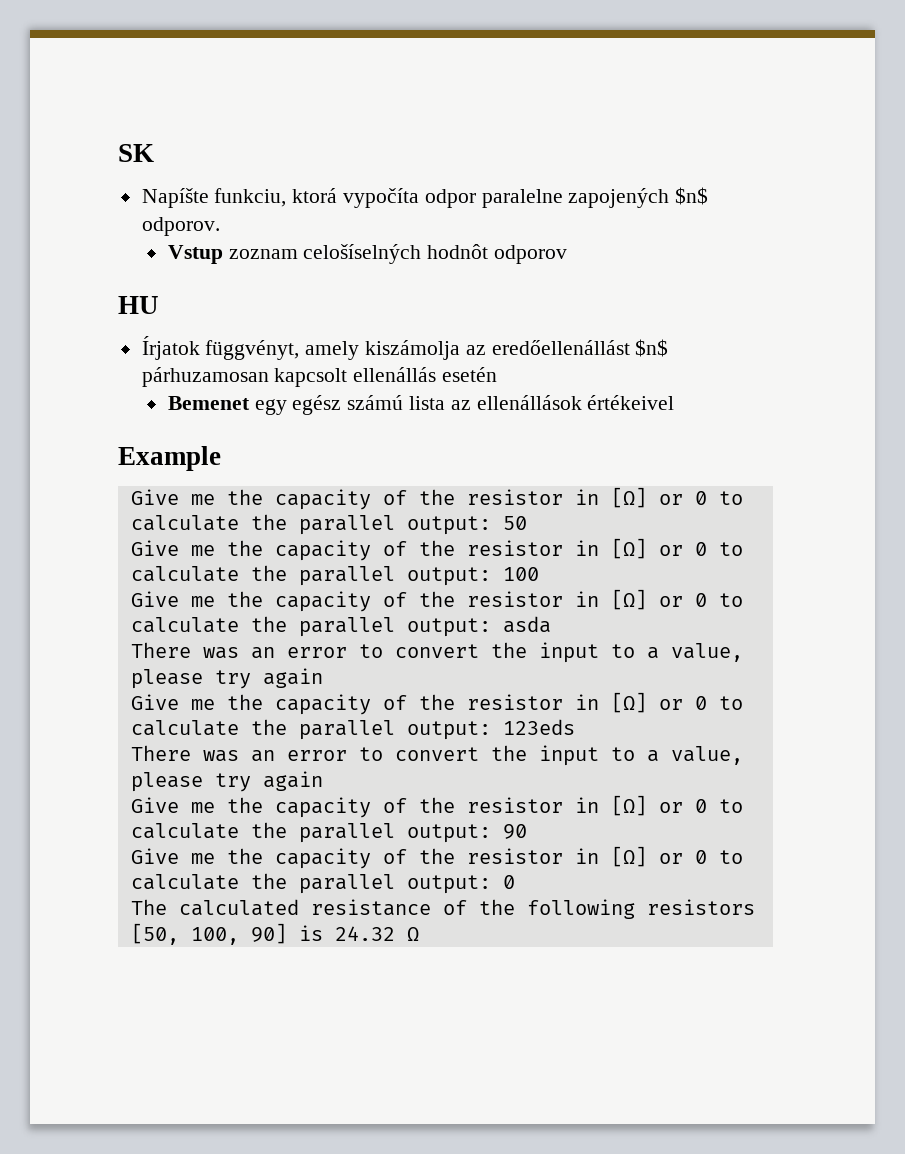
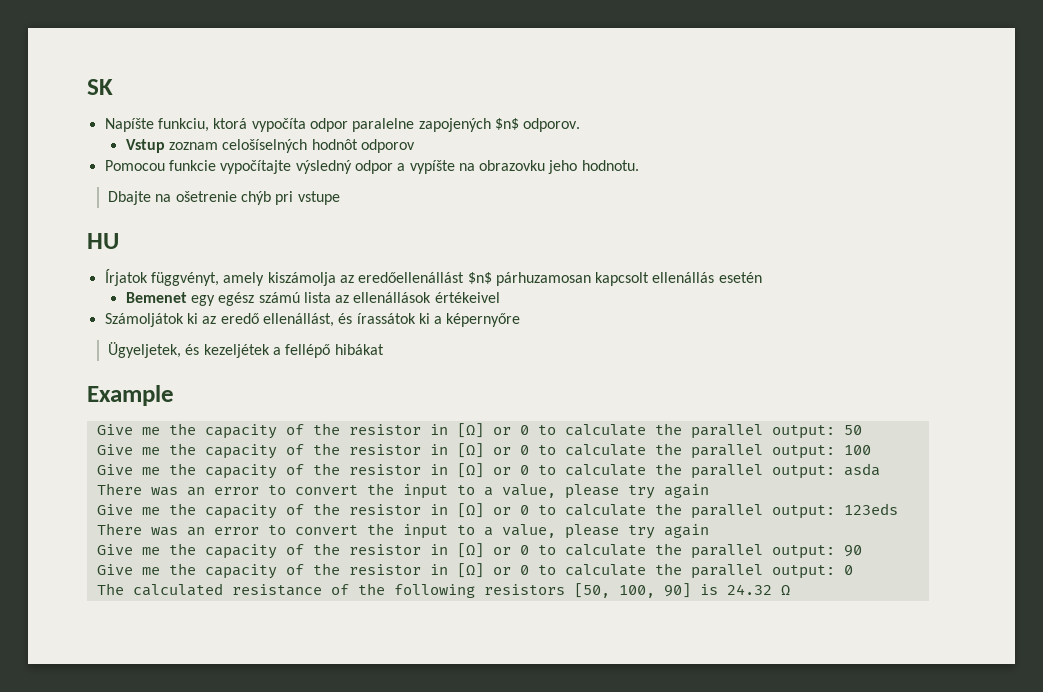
+ Pomocou funkcie vypočítajte výsledný odpor a vypíšte na obrazovku jeho hodnotu.
+ Dbajte na ošetrenie chýb pri vstupe
+ Számoljátok ki az eredő ellenállást, és írassátok ki a képernyőre
+ Ügyeljetek, és kezeljétek a fellépő hibákat

